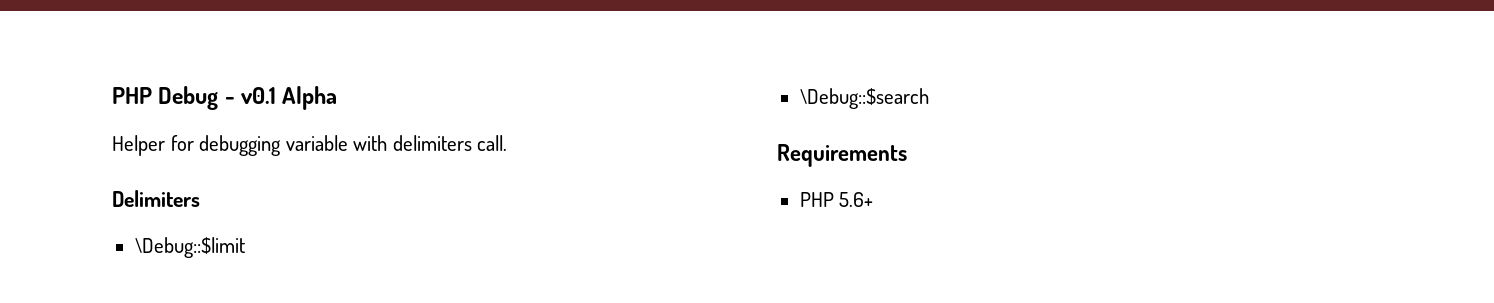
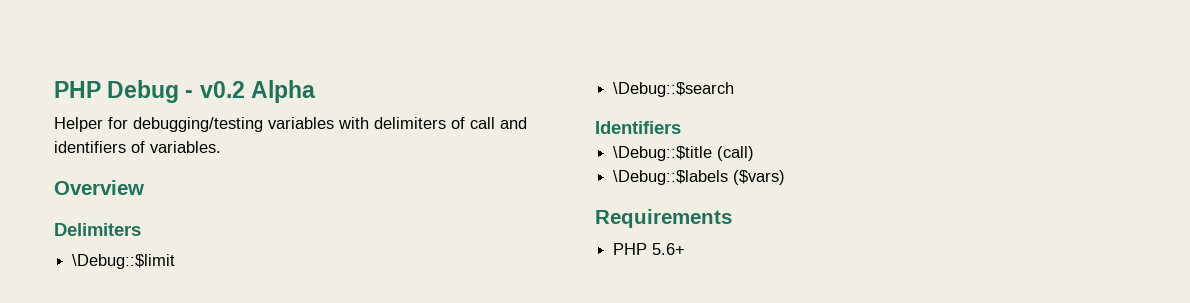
- PHP Debug - v0.1 Alpha
+ PHP Debug - v0.2 Alpha
- Helper for debugging variable with delimiters call.
+ Helper for debugging/testing variables with delimiters of call and identifiers of variables.
+ Overview
  Delimiters
  \Debug::$limit
  \Debug::$search
+ Identifiers
+ \Debug::$title (call)
+ \Debug::$labels ($vars)

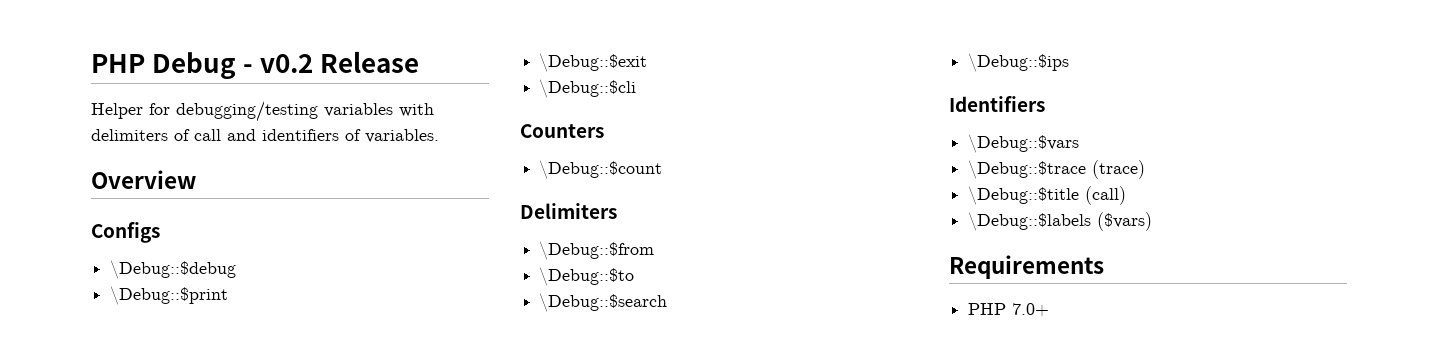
- PHP Debug - v0.2 Alpha
+ PHP Debug - v0.2 Release
+ Configs
+ \Debug::$debug
+ \Debug::$print
+ \Debug::$exit
+ \Debug::$cli
+ Counters
+ \Debug::$count
- \Debug::$limit
+ \Debug::$from
+ \Debug::$to
+ \Debug::$ips
+ \Debug::$vars
+ \Debug::$trace (trace)
- PHP 5.6+
+ PHP 7.0+

